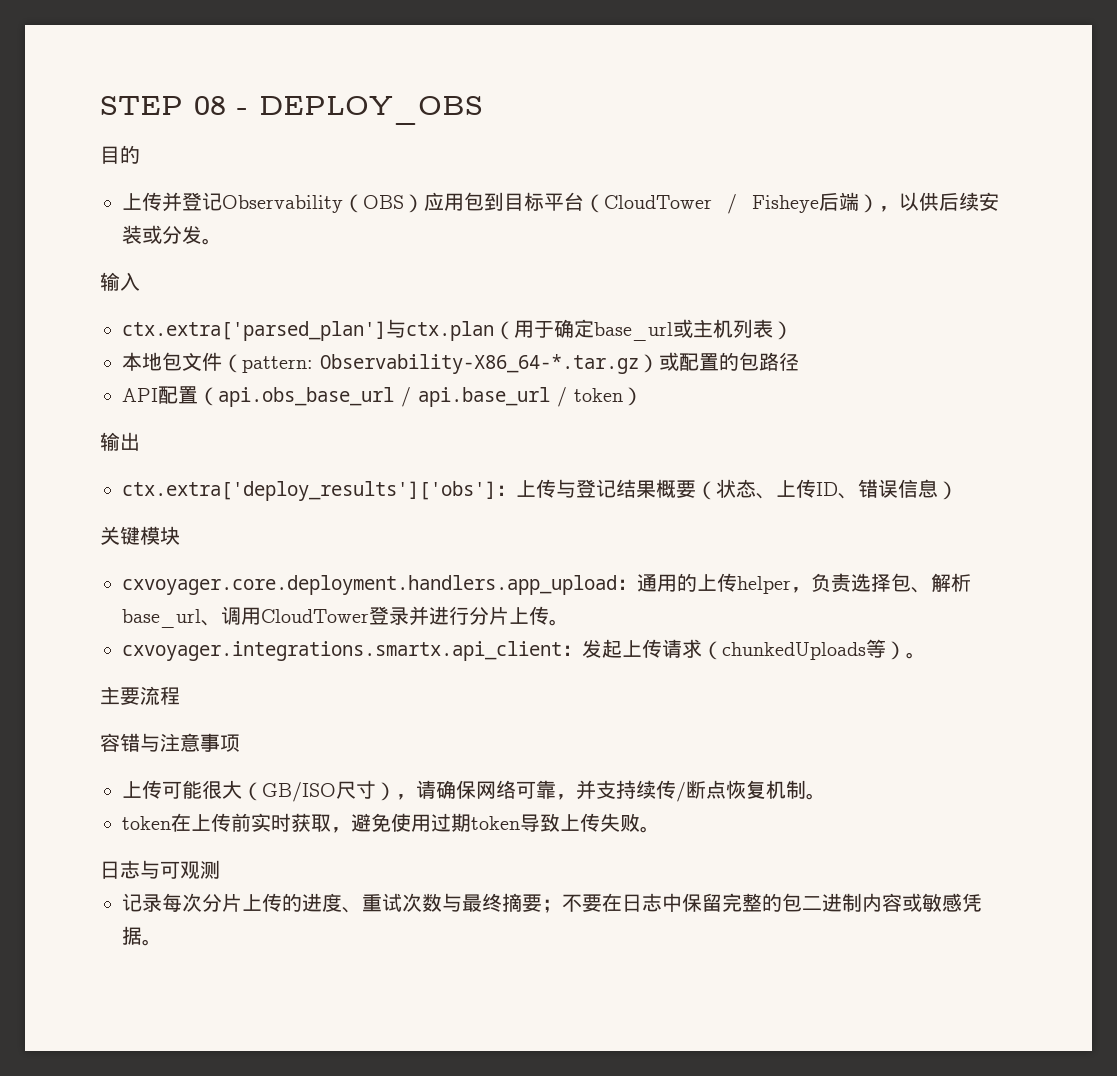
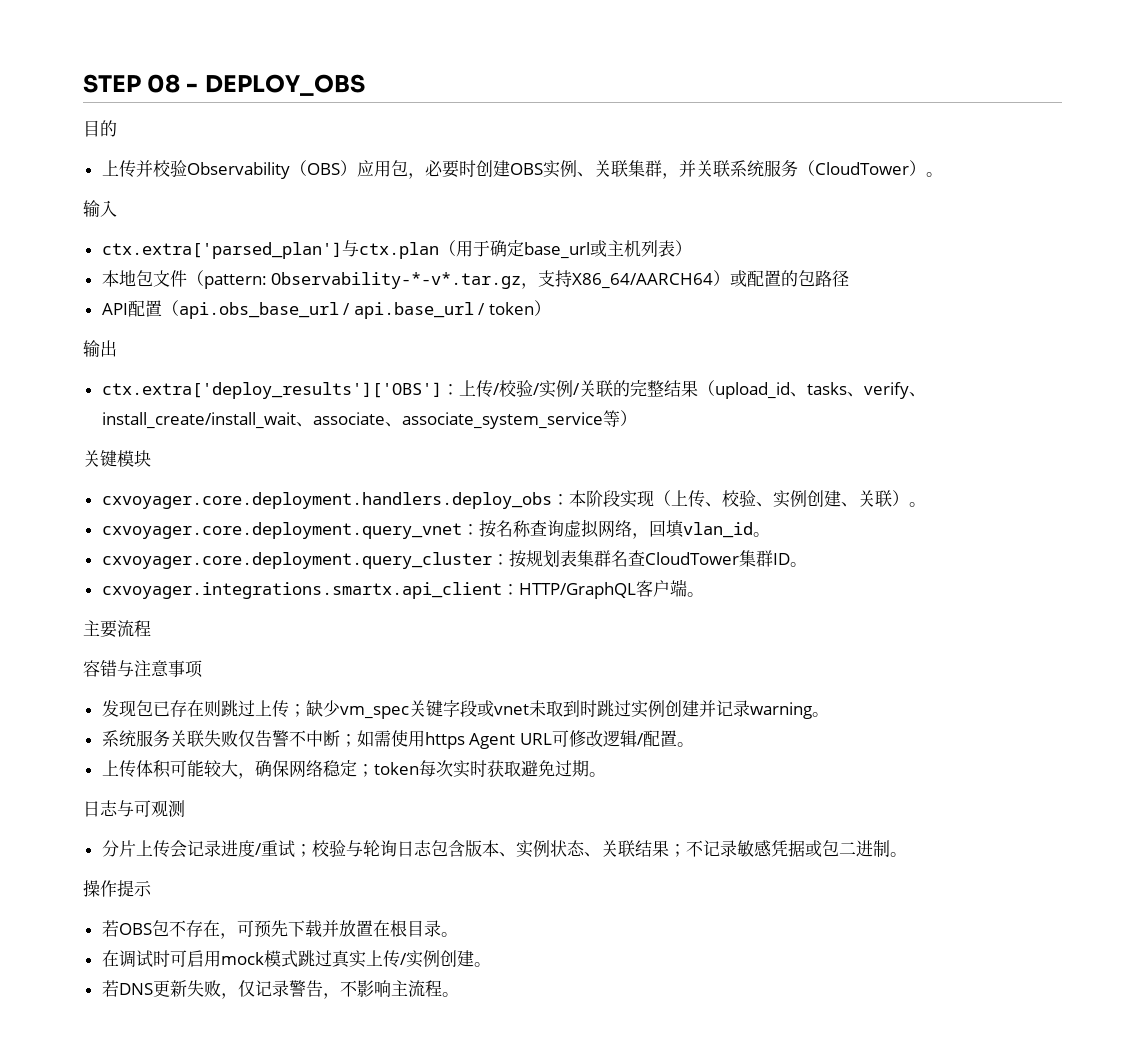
- 上传并登记Observability（OBS）应用包到目标平台（CloudTower / Fisheye后端），以供后续安装或分发。
+ 上传并校验Observability（OBS）应用包，必要时创建OBS实例、关联集群，并关联系统服务（CloudTower）。
- 本地包文件（pattern: Observability-X86_64-*.tar.gz）或配置的包路径
+ 本地包文件（pattern: Observability-*-v*.tar.gz，支持X86_64/AARCH64）或配置的包路径
- ctx.extra['deploy_results']['obs']：上传与登记结果概要（状态、上传ID、错误信息）
+ ctx.extra['deploy_results']['OBS']：上传/校验/实例/关联的完整结果（upload_id、tasks、verify、install_create/install_wait、associate、associate_system_service等）
  关键模块
- cxvoyager.core.deployment.handlers.app_upload：通用的上传helper，负责选择包、解析base_url、调用CloudTower登录并进行分片上传。
- cxvoyager.integrations.smartx.api_client：发起上传请求（chunkedUploads等）。
+ cxvoyager.core.deployment.handlers.deploy_obs：本阶段实现（上传、校验、实例创建、关联）。
+ cxvoyager.core.deployment.query_vnet：按名称查询虚拟网络，回填vlan_id。
+ cxvoyager.core.deployment.query_cluster：按规划表集群名查CloudTower集群ID。
+ cxvoyager.integrations.smartx.api_client：HTTP/GraphQL客户端。
- 上传可能很大（GB/ISO尺寸），请确保网络可靠，并支持续传/断点恢复机制。
- token在上传前实时获取，避免使用过期token导致上传失败。
+ 发现包已存在则跳过上传；缺少vm_spec关键字段或vnet未取到时跳过实例创建并记录warning。
+ 系统服务关联失败仅告警不中断；如需使用https Agent URL可修改逻辑/配置。
+ 上传体积可能较大，确保网络稳定；token每次实时获取避免过期。
  日志与可观测
- 记录每次分片上传的进度、重试次数与最终摘要；不要在日志中保留完整的包二进制内容或敏感凭据。
+ 分片上传会记录进度/重试；校验与轮询日志包含版本、实例状态、关联结果；不记录敏感凭据或包二进制。
+ 操作提示
+ 若OBS包不存在，可预先下载并放置在根目录。
+ 在调试时可启用mock模式跳过真实上传/实例创建。
+ 若DNS更新失败，仅记录警告，不影响主流程。

